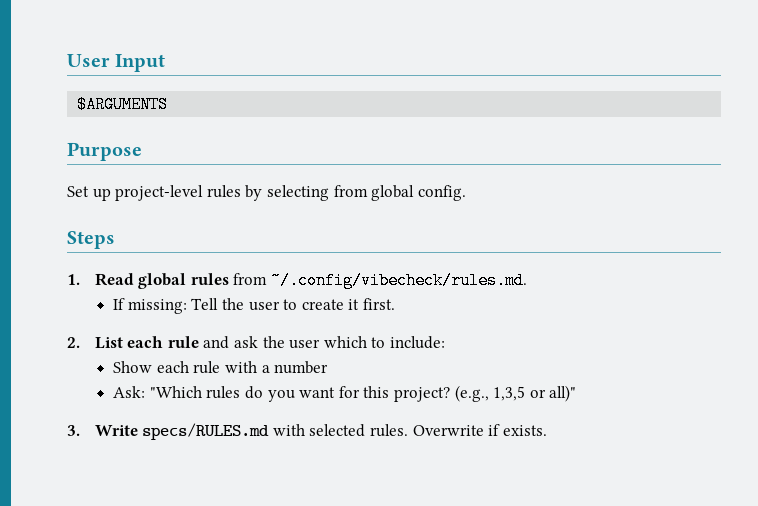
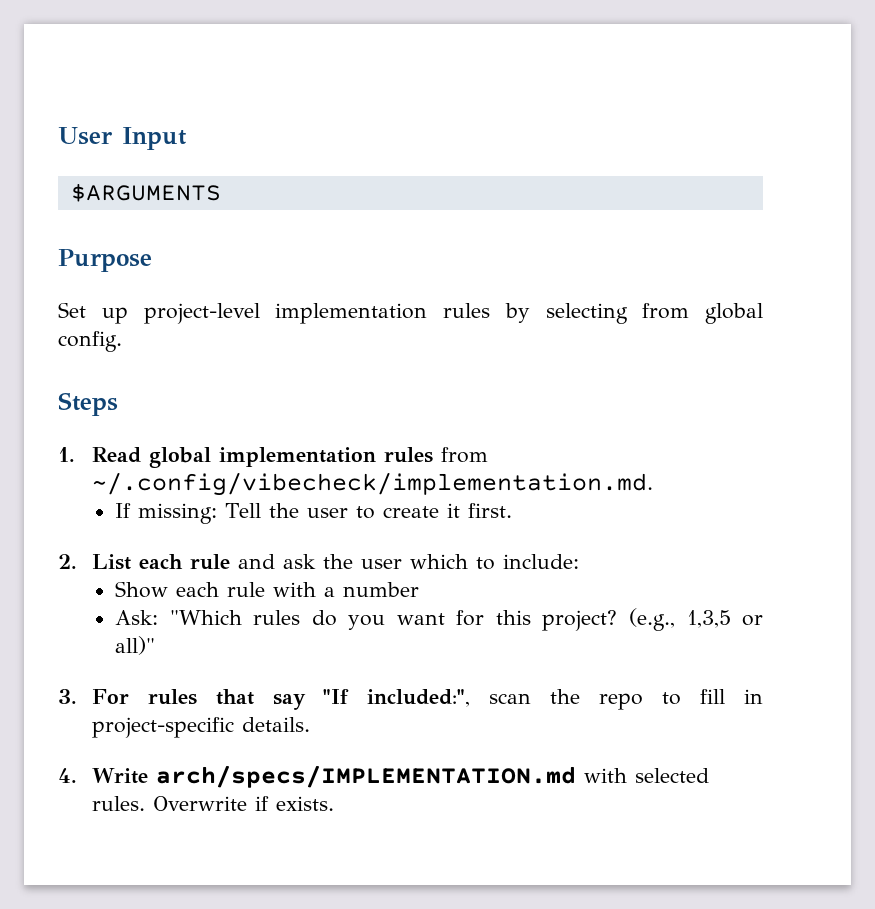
- Set up project-level rules by selecting from global config.
+ Set up project-level implementation rules by selecting from global config.
- 1. Read global rules from ~/.config/vibecheck/rules.md.
+ 1. Read global implementation rules from ~/.config/vibecheck/implementation.md.
- 3. Write specs/RULES.md with selected rules.
+ 3. For rules that say "If included:", scan the repo to fill in project-specific details.
+ 4. Write arch/specs/IMPLEMENTATION.md with selected rules.

